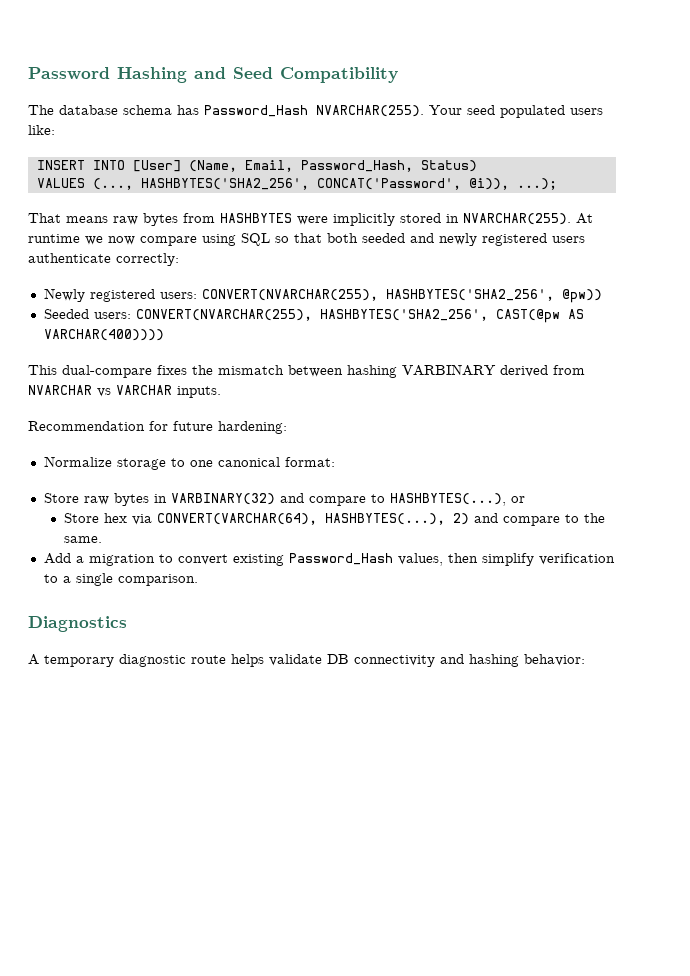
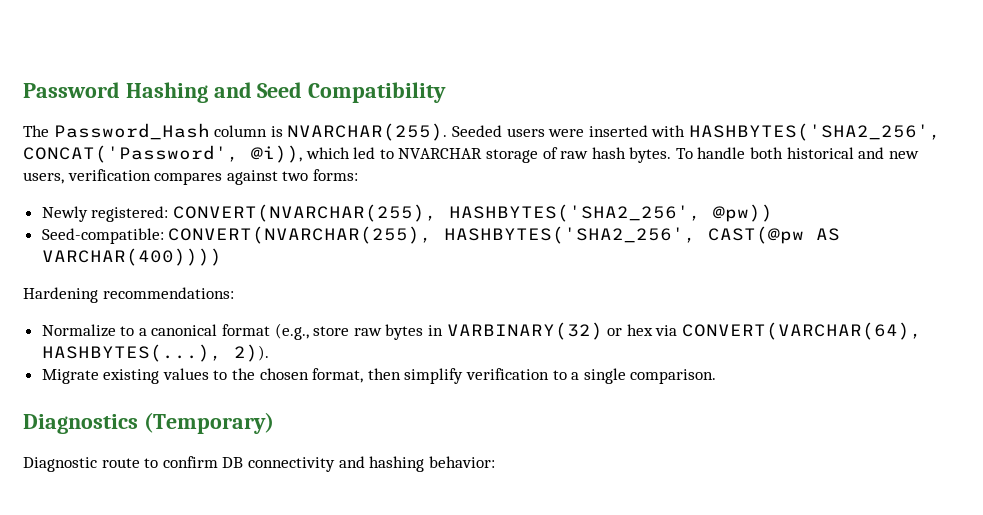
- The database schema has Password_Hash NVARCHAR(255). Your seed populated users like:
- INSERT INTO [User] (Name, Email, Password_Hash, Status)
- VALUES (..., HASHBYTES('SHA2_256', CONCAT('Password', @i)), ...);
- That means raw bytes from HASHBYTES were implicitly stored in NVARCHAR(255). At runtime we now compare using SQL so that both seeded and newly registered users authenticate correctly:
+ The Password_Hash column is NVARCHAR(255). Seeded users were inserted with HASHBYTES('SHA2_256', CONCAT('Password', @i)), which led to NVARCHAR storage of raw hash bytes. To handle both historical and new users, verification compares against two forms:
- Newly registered users: CONVERT(NVARCHAR(255), HASHBYTES('SHA2_256', @pw))
+ Newly registered: CONVERT(NVARCHAR(255), HASHBYTES('SHA2_256', @pw))
- Seeded users: CONVERT(NVARCHAR(255), HASHBYTES('SHA2_256', CAST(@pw AS VARCHAR(400))))
+ Seed-compatible: CONVERT(NVARCHAR(255), HASHBYTES('SHA2_256', CAST(@pw AS VARCHAR(400))))
- This dual-compare fixes the mismatch between hashing VARBINARY derived from NVARCHAR vs VARCHAR inputs.
- Recommendation for future hardening:
- Normalize storage to one canonical format:
- Store raw bytes in VARBINARY(32) and compare to HASHBYTES(...), or
- Store hex via CONVERT(VARCHAR(64), HASHBYTES(...), 2) and compare to the same.
- Add a migration to convert existing Password_Hash values, then simplify verification to a single comparison.
+ Hardening recommendations:
+ Normalize to a canonical format (e.g., store raw bytes in VARBINARY(32) or hex via CONVERT(VARCHAR(64), HASHBYTES(...), 2)).
+ Migrate existing values to the chosen format, then simplify verification to a single comparison.
- Diagnostics
- A temporary diagnostic route helps validate DB connectivity and hashing behavior:
+ Diagnostics (Temporary)
+ Diagnostic route to confirm DB connectivity and hashing behavior:

